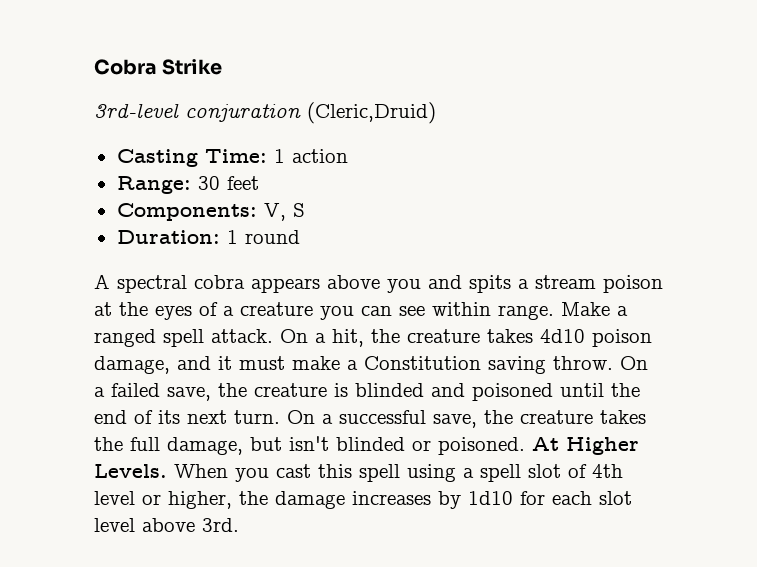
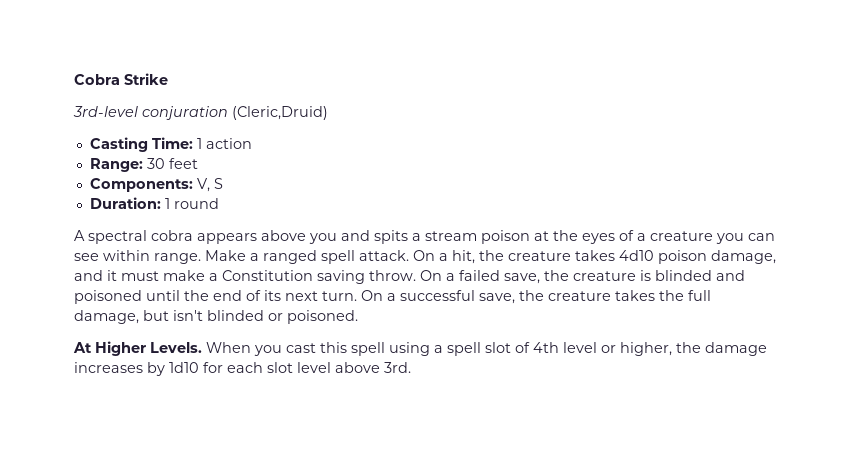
- On a successful save, the creature takes the full damage, but isn't blinded or poisoned. At Higher Levels.
+ On a successful save, the creature takes the full damage, but isn't blinded or poisoned.
+ At Higher Levels.

